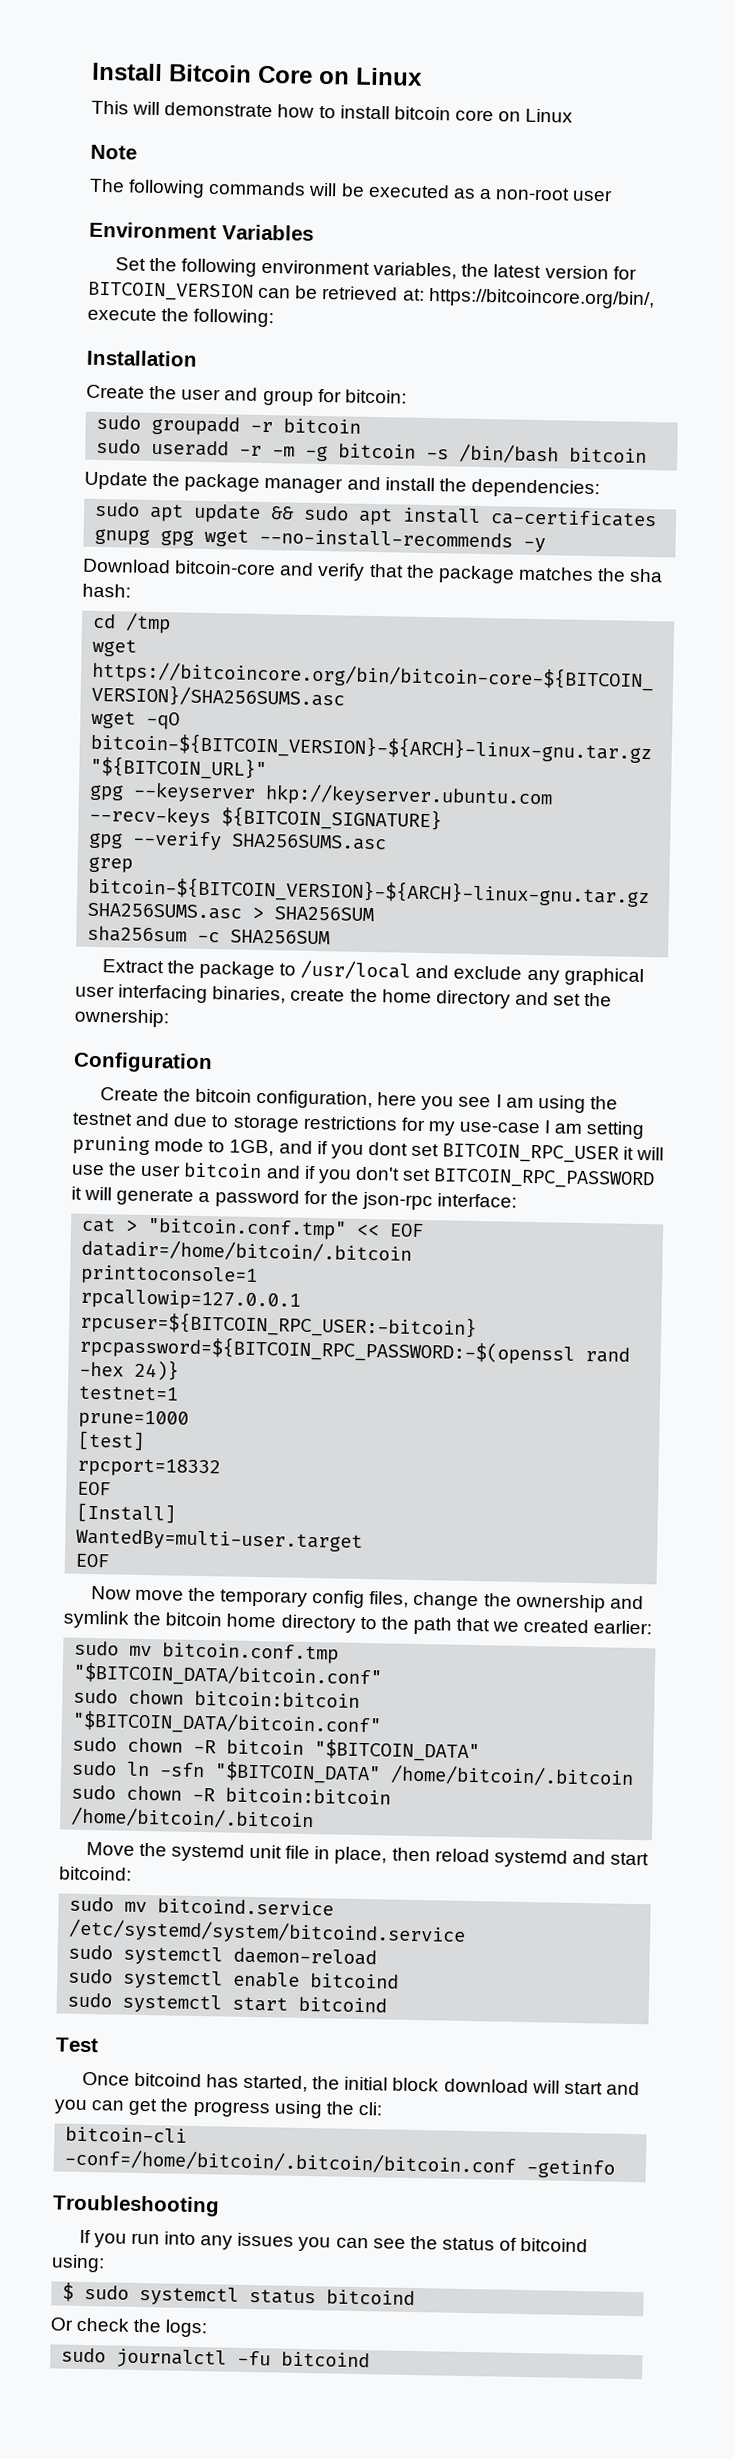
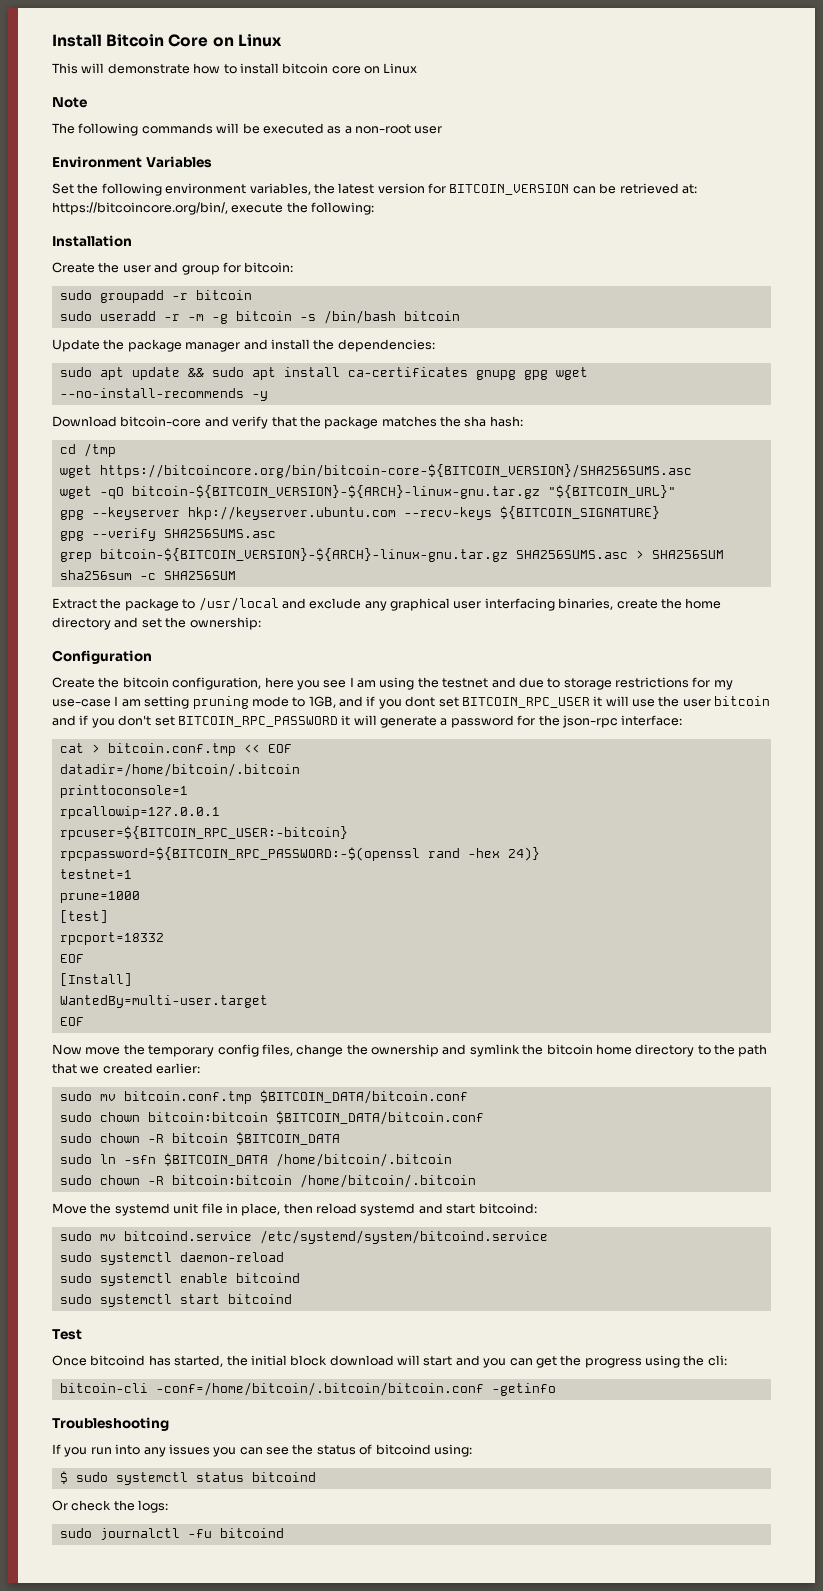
- cat > "bitcoin.conf.tmp" << EOF
+ cat > bitcoin.conf.tmp << EOF
- sudo mv bitcoin.conf.tmp "$BITCOIN_DATA/bitcoin.conf"
+ sudo mv bitcoin.conf.tmp $BITCOIN_DATA/bitcoin.conf
- sudo chown bitcoin:bitcoin "$BITCOIN_DATA/bitcoin.conf"
+ sudo chown bitcoin:bitcoin $BITCOIN_DATA/bitcoin.conf
- sudo chown -R bitcoin "$BITCOIN_DATA"
+ sudo chown -R bitcoin $BITCOIN_DATA
- sudo ln -sfn "$BITCOIN_DATA" /home/bitcoin/.bitcoin
+ sudo ln -sfn $BITCOIN_DATA /home/bitcoin/.bitcoin

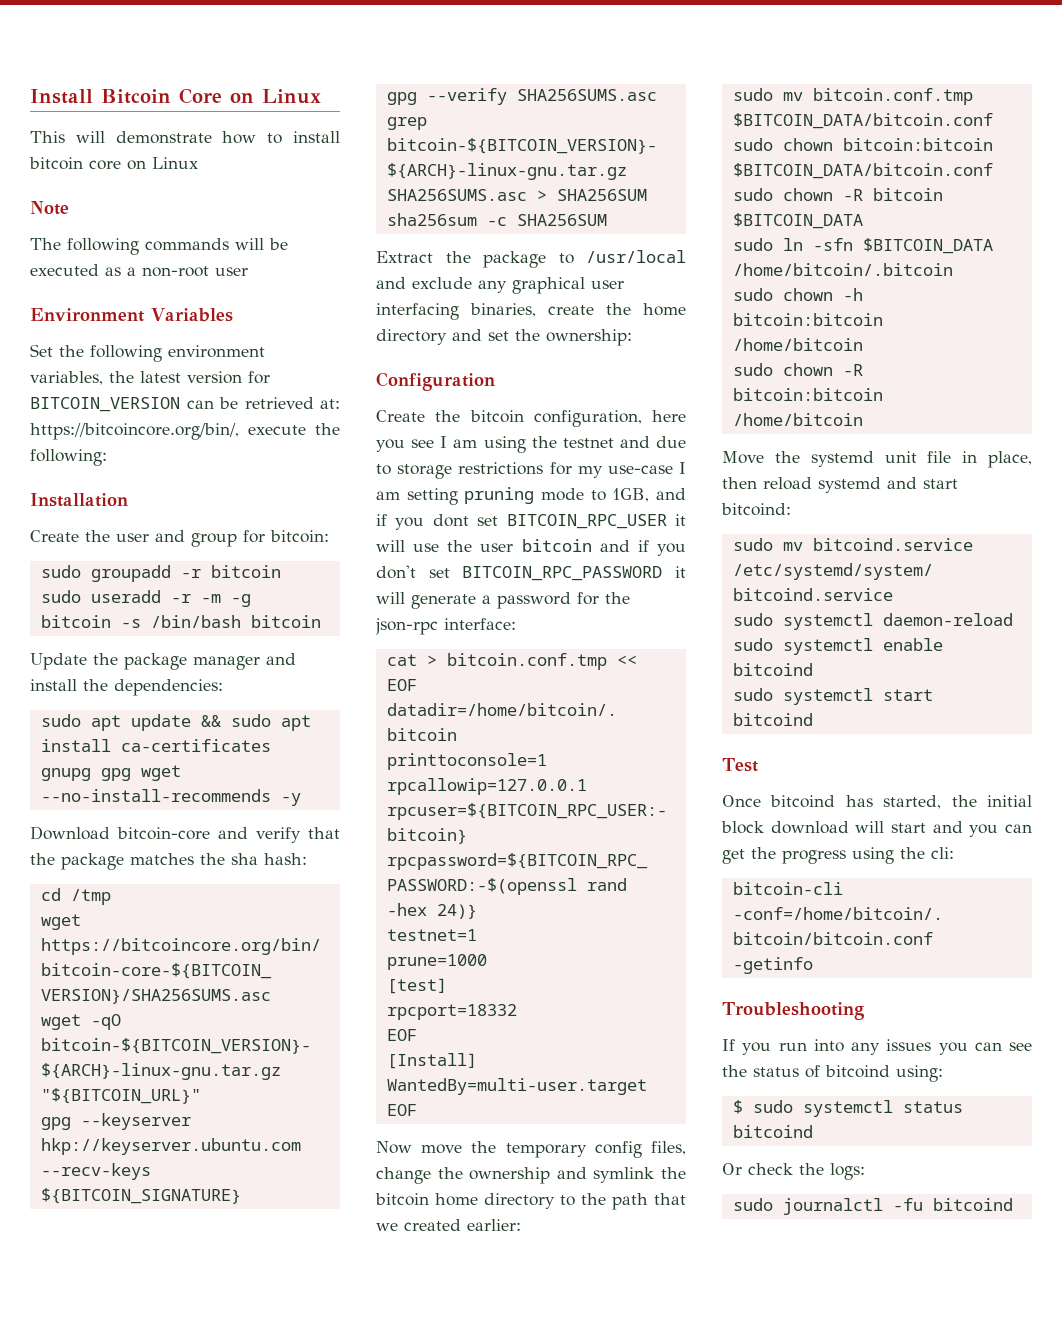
+ sudo chown -h bitcoin:bitcoin /home/bitcoin
- sudo chown -R bitcoin:bitcoin /home/bitcoin/.bitcoin
+ sudo chown -R bitcoin:bitcoin /home/bitcoin

